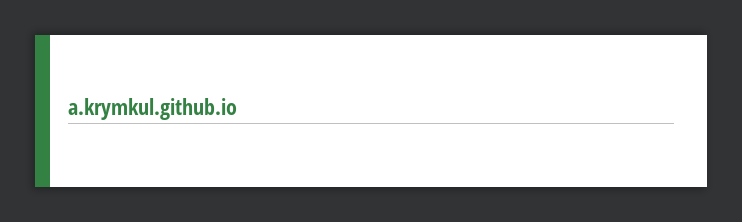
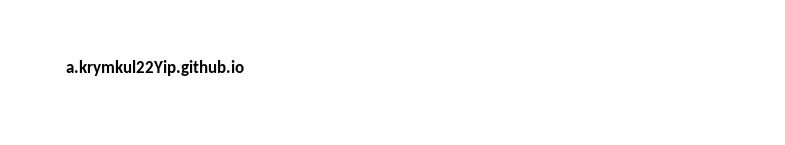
- a.krymkul.github.io
+ a.krymkul22Yip.github.io

